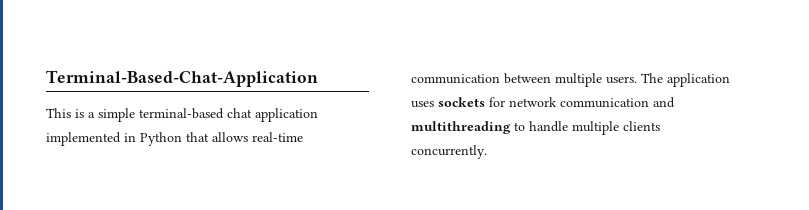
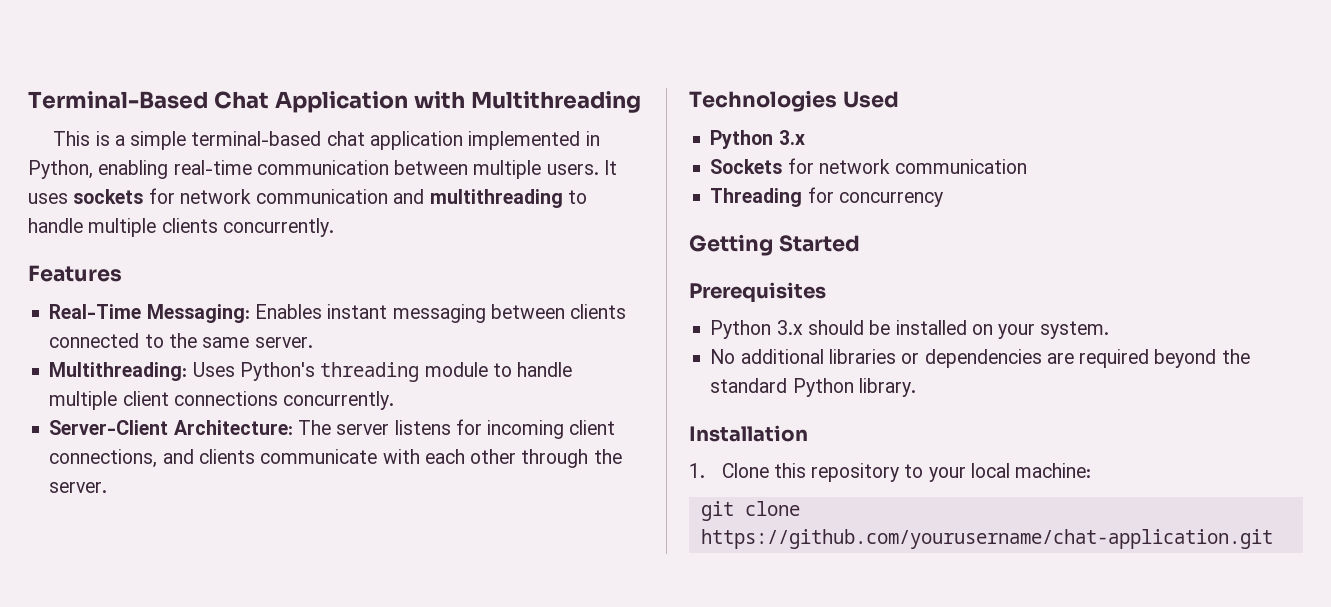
- Terminal-Based-Chat-Application
+ Terminal-Based Chat Application with Multithreading
- This is a simple terminal-based chat application implemented in Python that allows real-time communication between multiple users.
+ This is a simple terminal-based chat application implemented in Python, enabling real-time communication between multiple users.
- The application uses sockets for network communication and multithreading to handle multiple clients concurrently.
+ It uses sockets for network communication and multithreading to handle multiple clients concurrently.
+ Features
+ Real-Time Messaging: Enables instant messaging between clients connected to the same server.
+ Multithreading: Uses Python's threading module to handle multiple client connections concurrently.
+ Server-Client Architecture: The server listens for incoming client connections, and clients communicate with each other through the server.
+ Technologies Used
+ Python 3.x
+ Sockets for network communication
+ Threading for concurrency
+ Getting Started
+ Prerequisites
+ Python 3.x should be installed on your system.
+ No additional libraries or dependencies are required beyond the standard Python library.
+ Installation
+ 1. Clone this repository to your local machine:
+ git clone https://github.com/yourusername/chat-application.git

